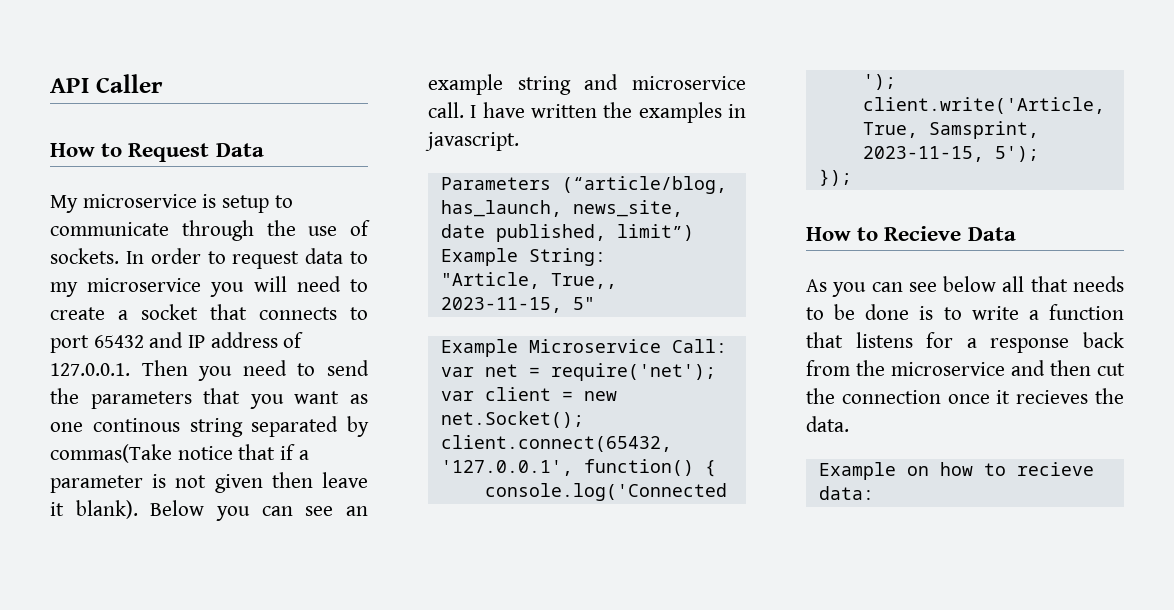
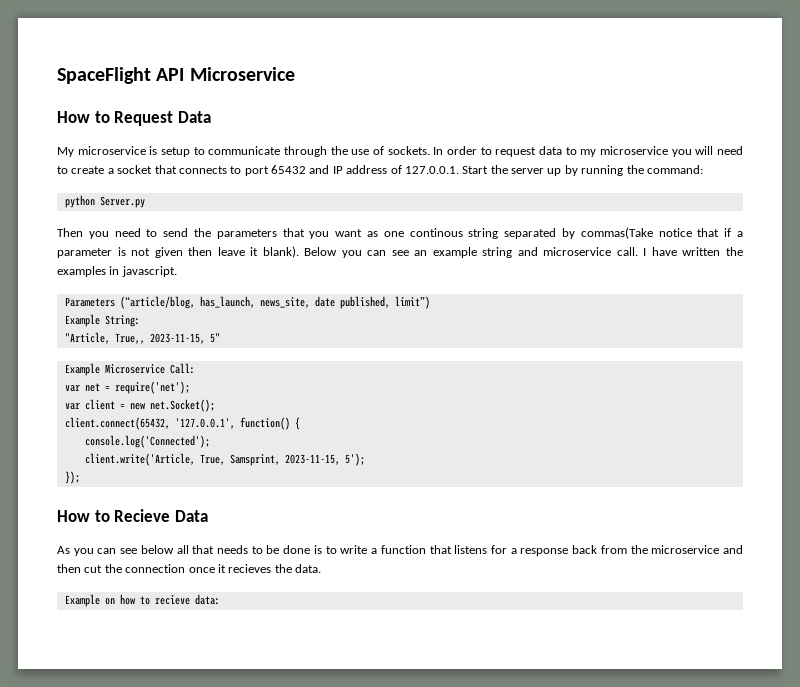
- API Caller
+ SpaceFlight API Microservice
- In order to request data to my microservice you will need to create a socket that connects to port 65432 and IP address of 127.0.0.1. Then you need to send the parameters that you want as one continous string separated by commas(Take notice that if a parameter is not given then leave it blank).
+ In order to request data to my microservice you will need to create a socket that connects to port 65432 and IP address of 127.0.0.1. Start the server up by running the command:
+ python Server.py
+ Then you need to send the parameters that you want as one continous string separated by commas(Take notice that if a parameter is not given then leave it blank).

